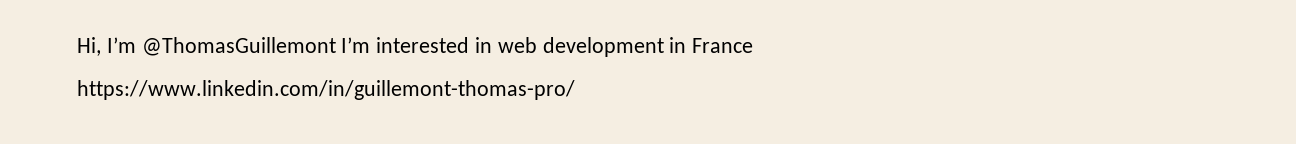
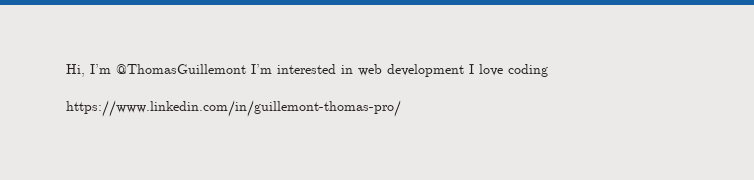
- Hi, I’m @ThomasGuillemont I’m interested in web development in France
+ Hi, I’m @ThomasGuillemont I’m interested in web development I love coding

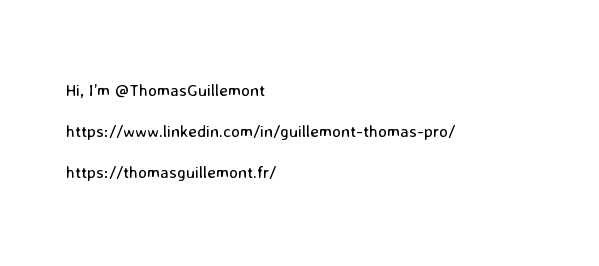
- Hi, I’m @ThomasGuillemont I’m interested in web development I love coding
+ Hi, I’m @ThomasGuillemont
+ https://thomasguillemont.fr/

